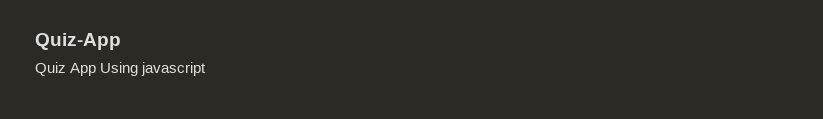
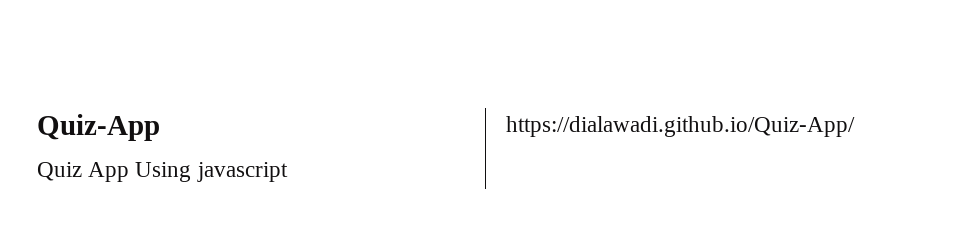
- Quiz App Using javascript
+ Quiz App Using javascript https://dialawadi.github.io/Quiz-App/

